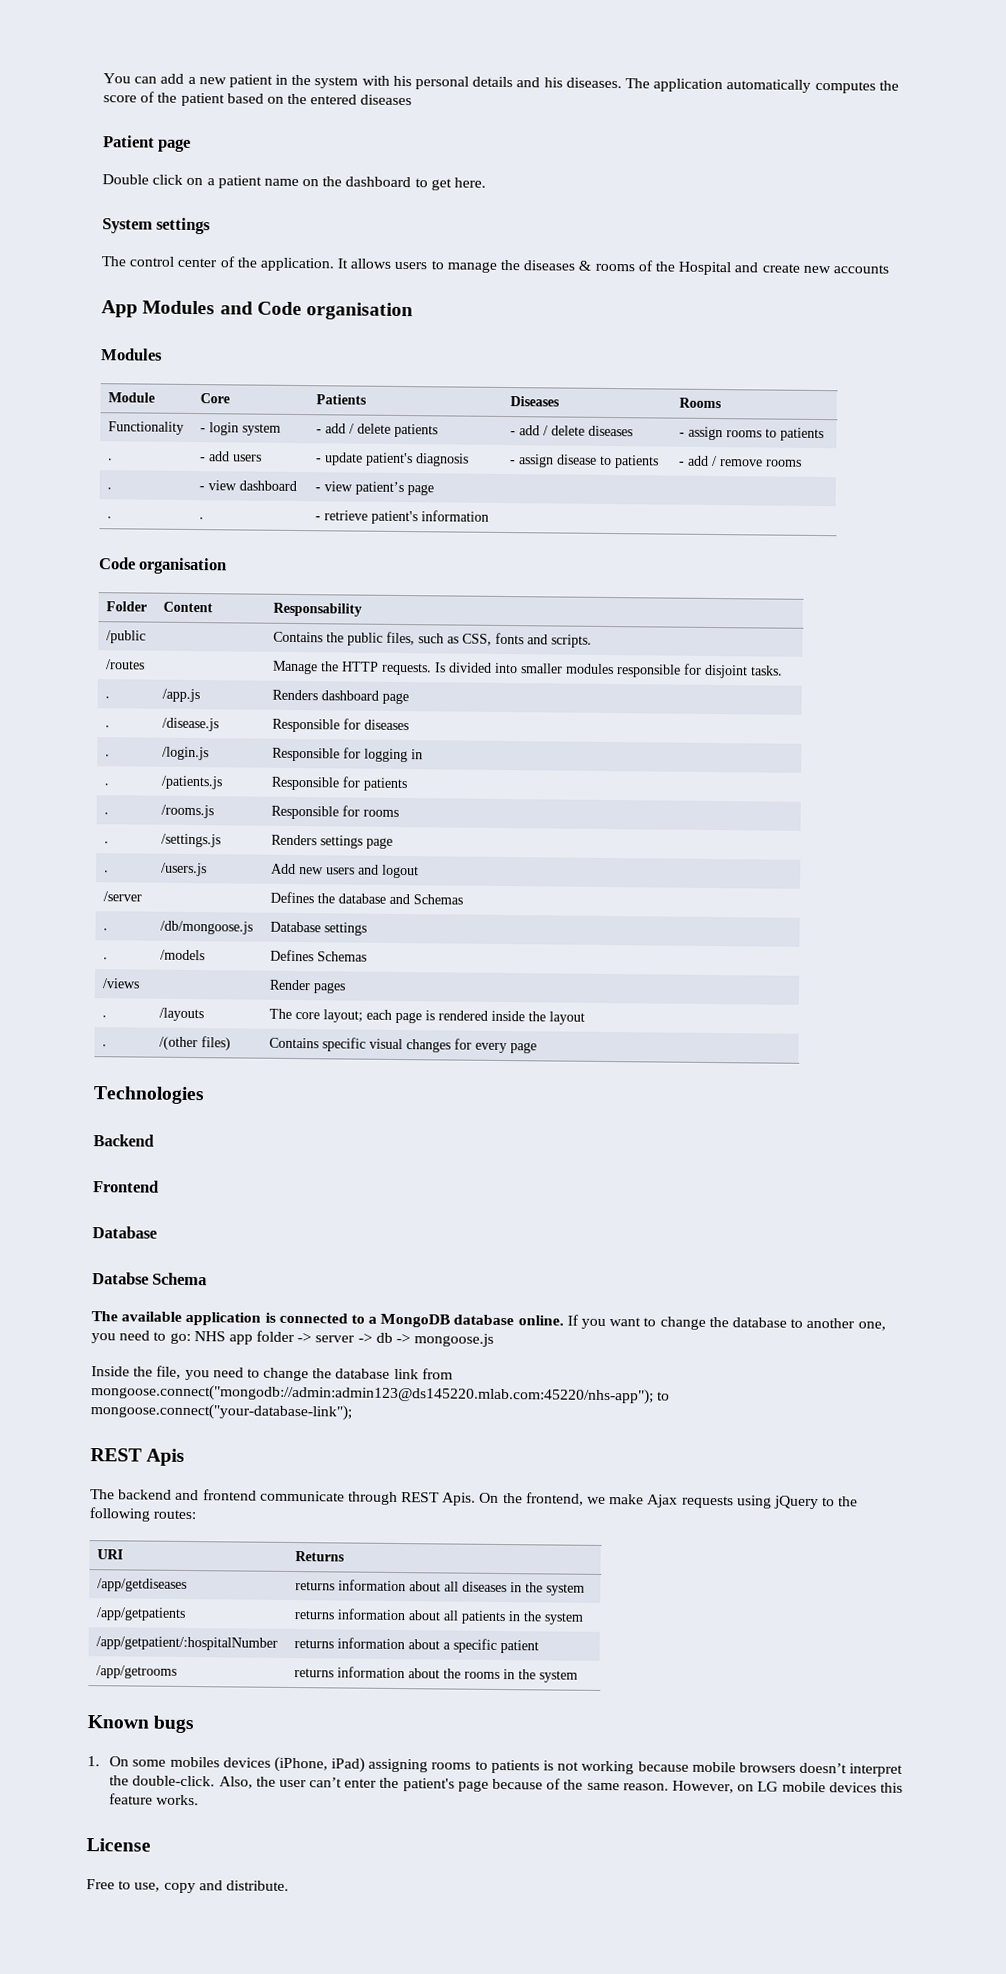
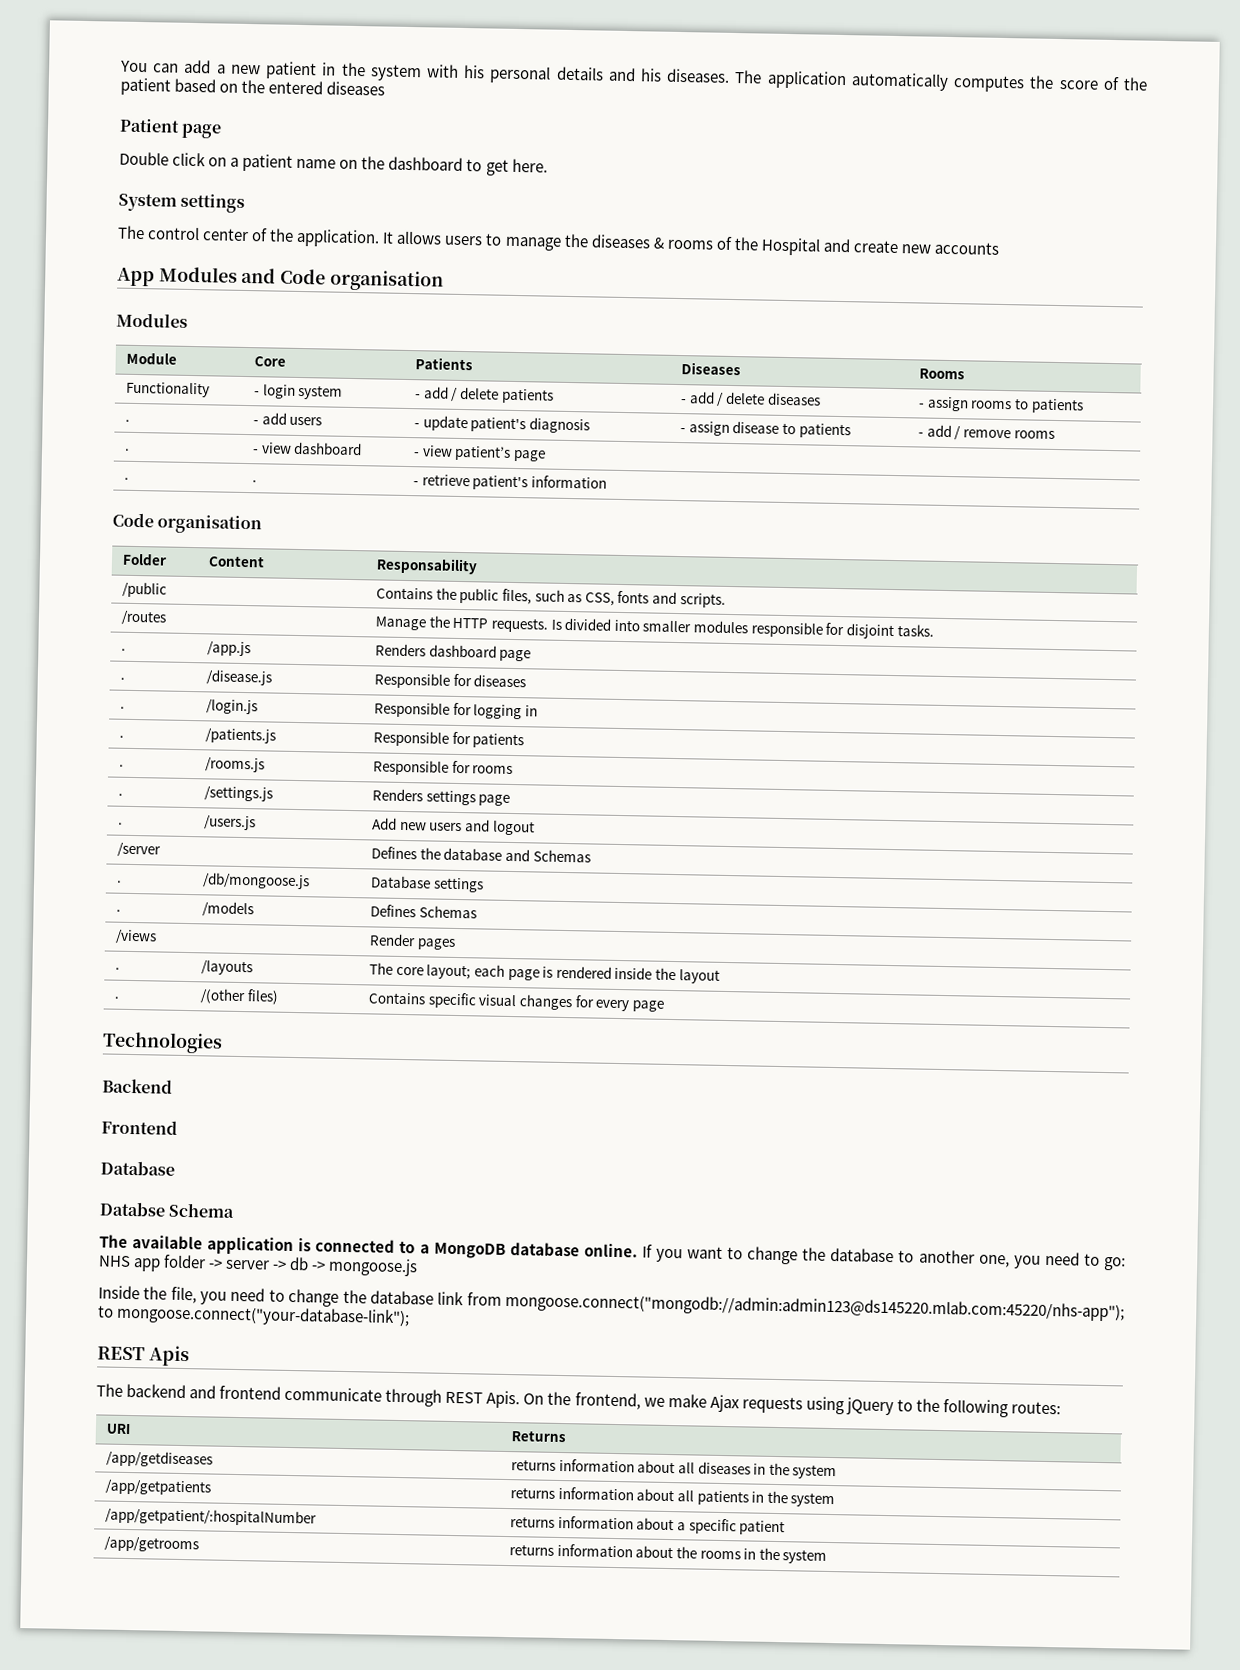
- Known bugs
- 1. On some mobiles devices (iPhone, iPad) assigning rooms to patients is not working because mobile browsers doesn’t interpret the double-click. Also, the user can’t enter the patient's page because of the same reason. However, on LG mobile devices this feature works.
- License
- Free to use, copy and distribute.

